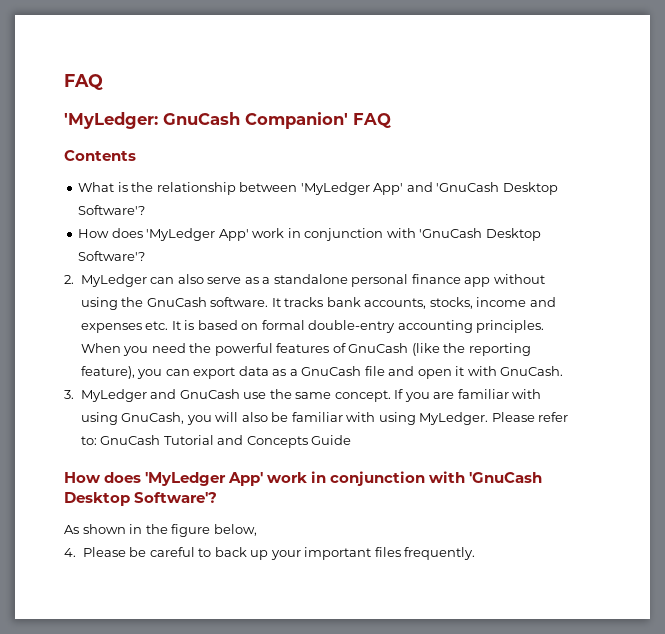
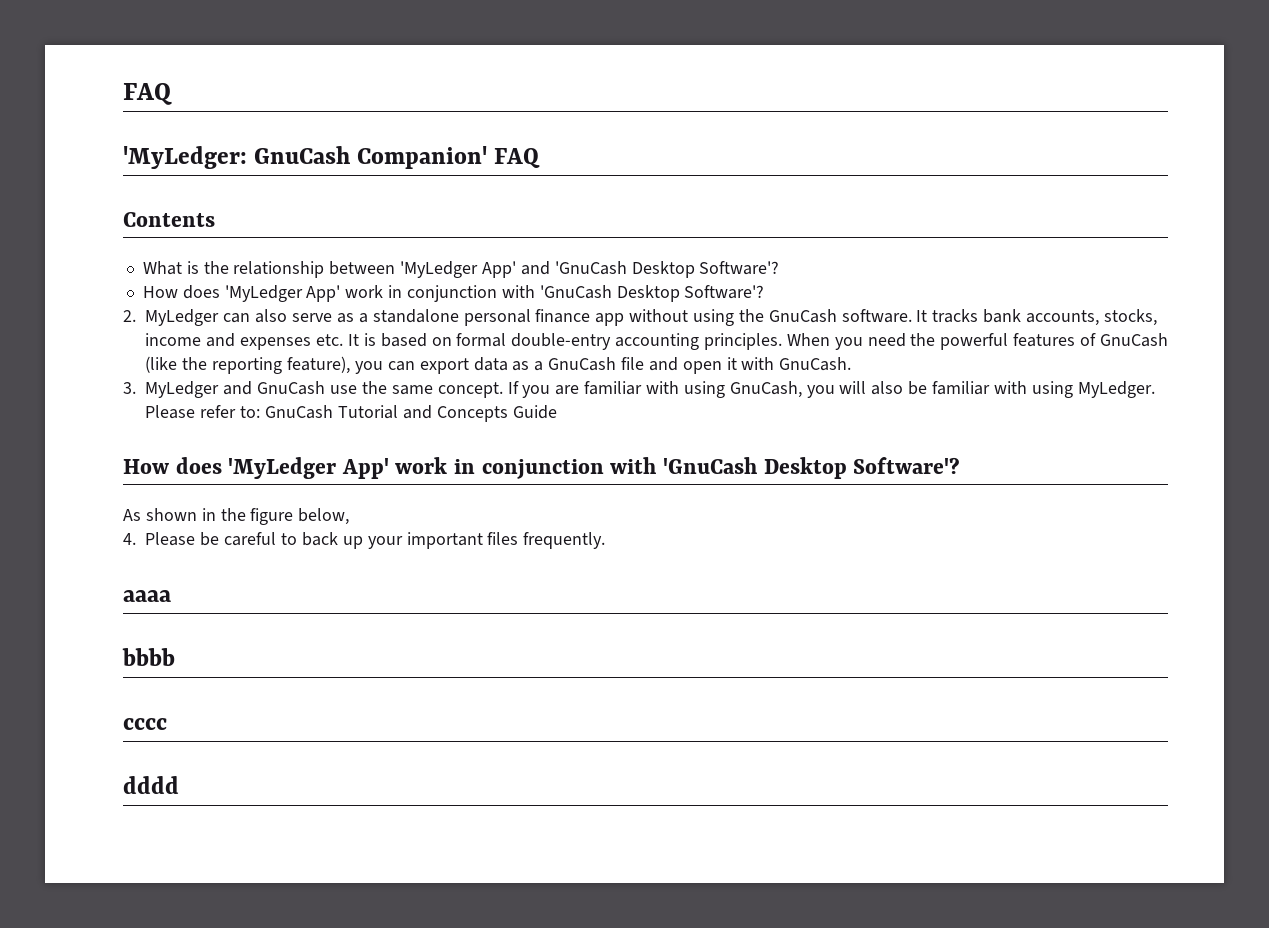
+ aaaa
+ bbbb
+ cccc
+ dddd

